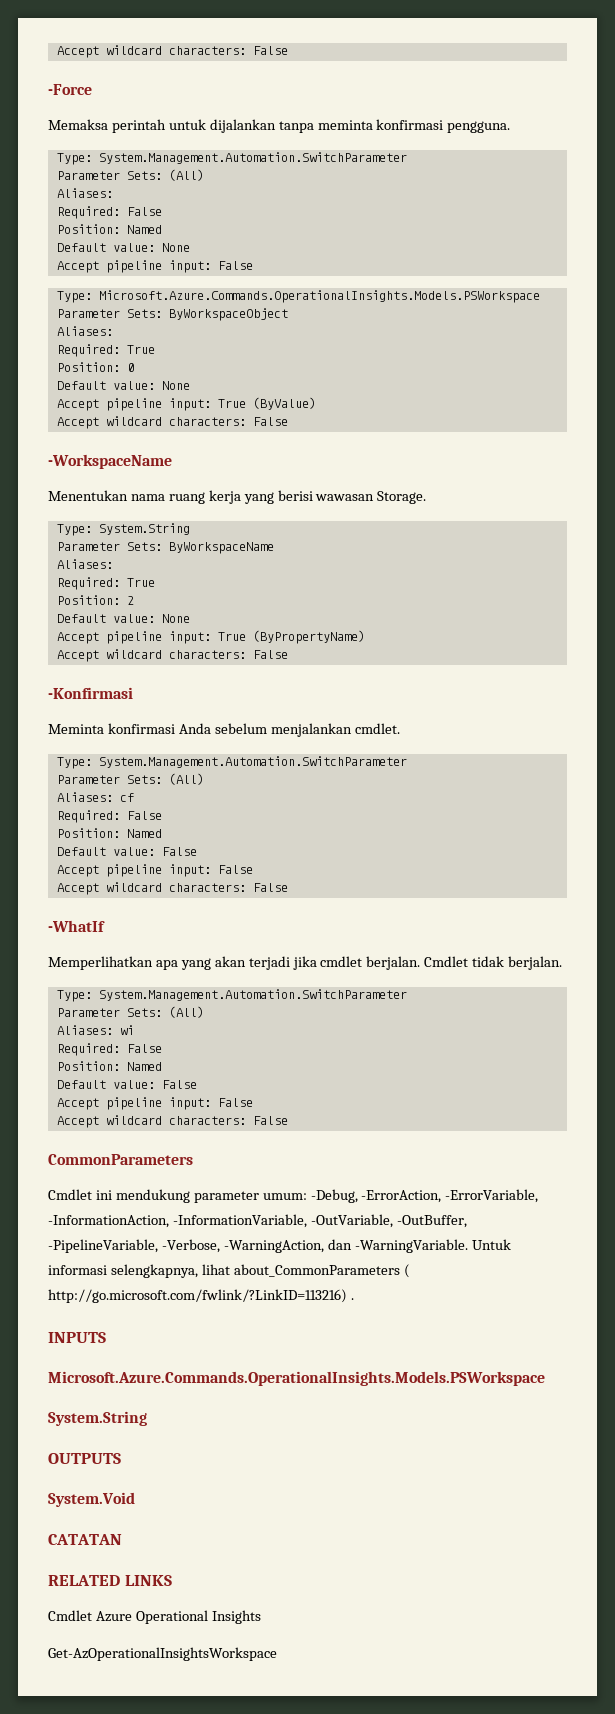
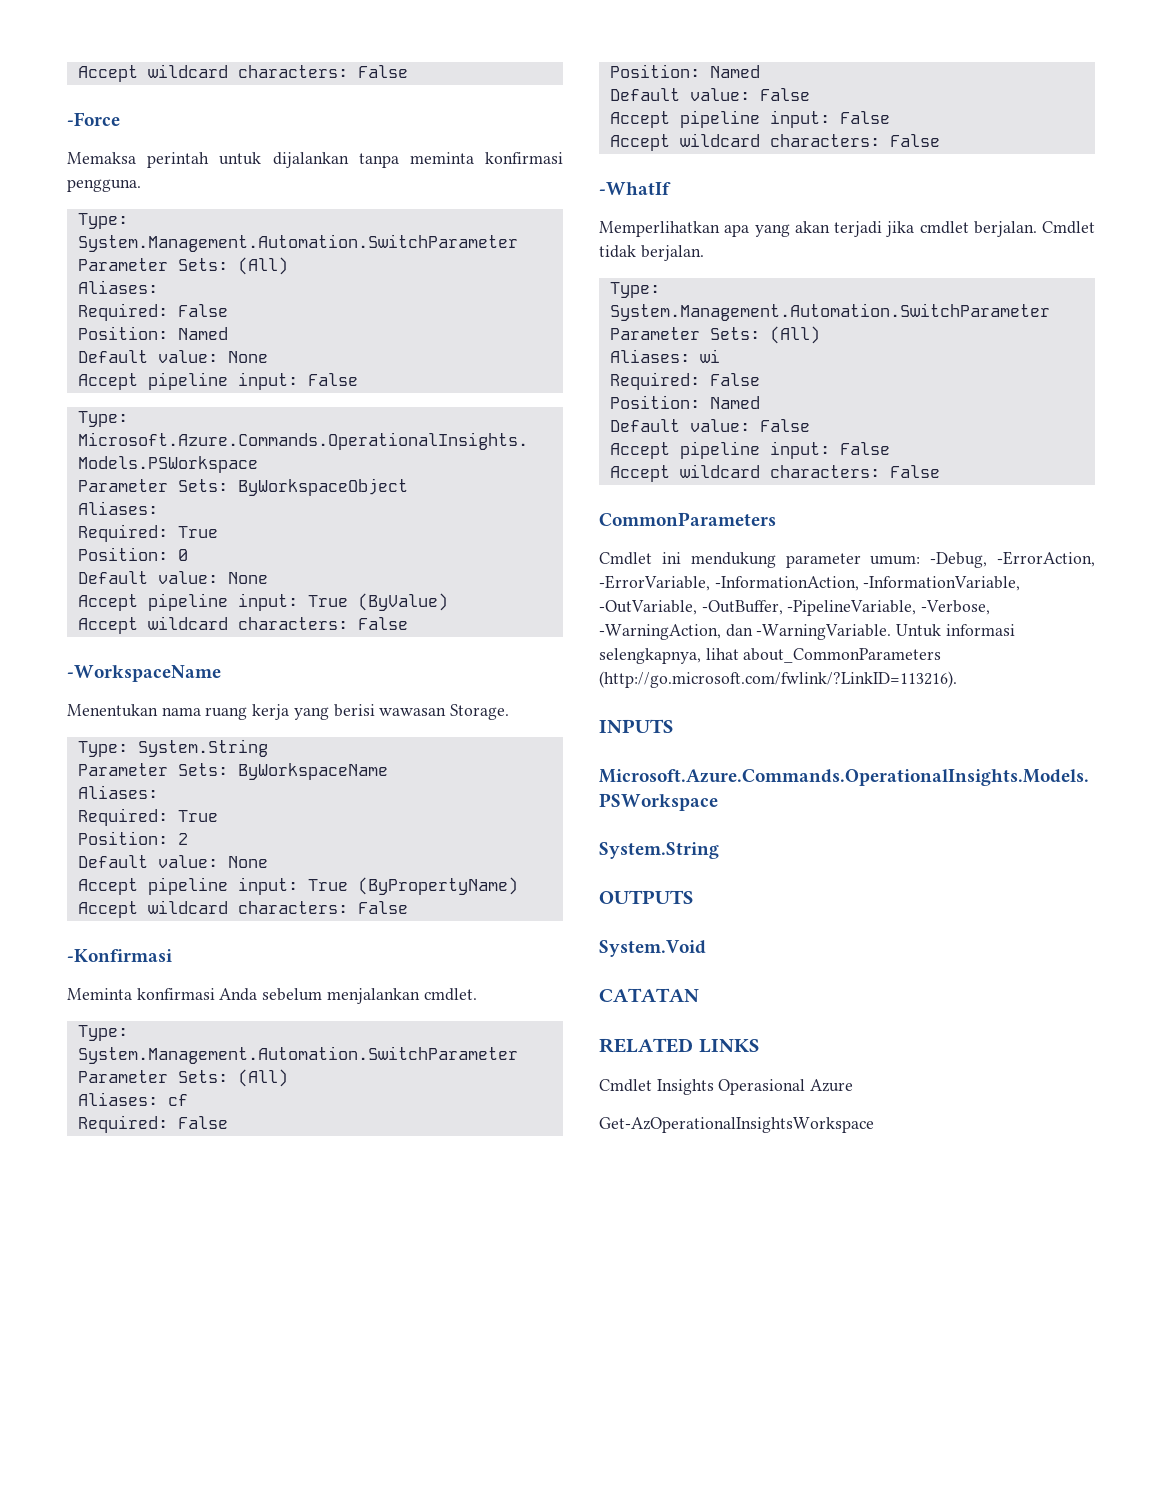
- Untuk informasi selengkapnya, lihat about_CommonParameters ( http://go.microsoft.com/fwlink/?LinkID=113216) .
+ Untuk informasi selengkapnya, lihat about_CommonParameters (http://go.microsoft.com/fwlink/?LinkID=113216).
- Cmdlet Azure Operational Insights
+ Cmdlet Insights Operasional Azure

